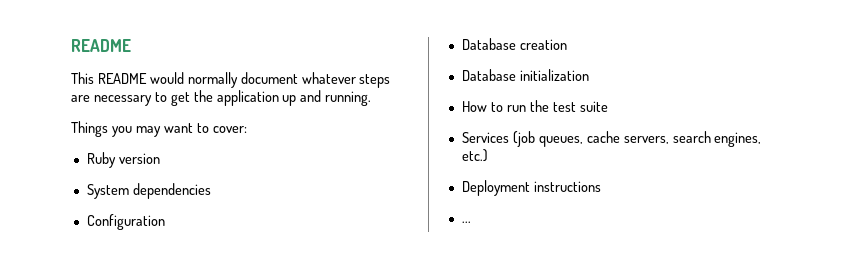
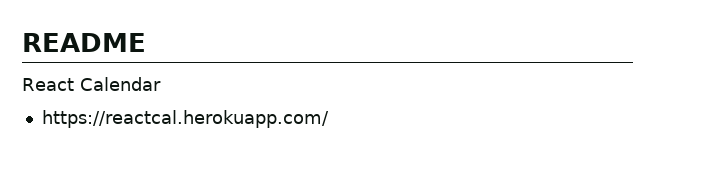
- This README would normally document whatever steps are necessary to get the application up and running.
- Things you may want to cover:
- Ruby version
- System dependencies
- Configuration
- Database creation
- Database initialization
- How to run the test suite
- Services (job queues, cache servers, search engines, etc.)
- Deployment instructions
- ...
+ React Calendar
+ https://reactcal.herokuapp.com/

